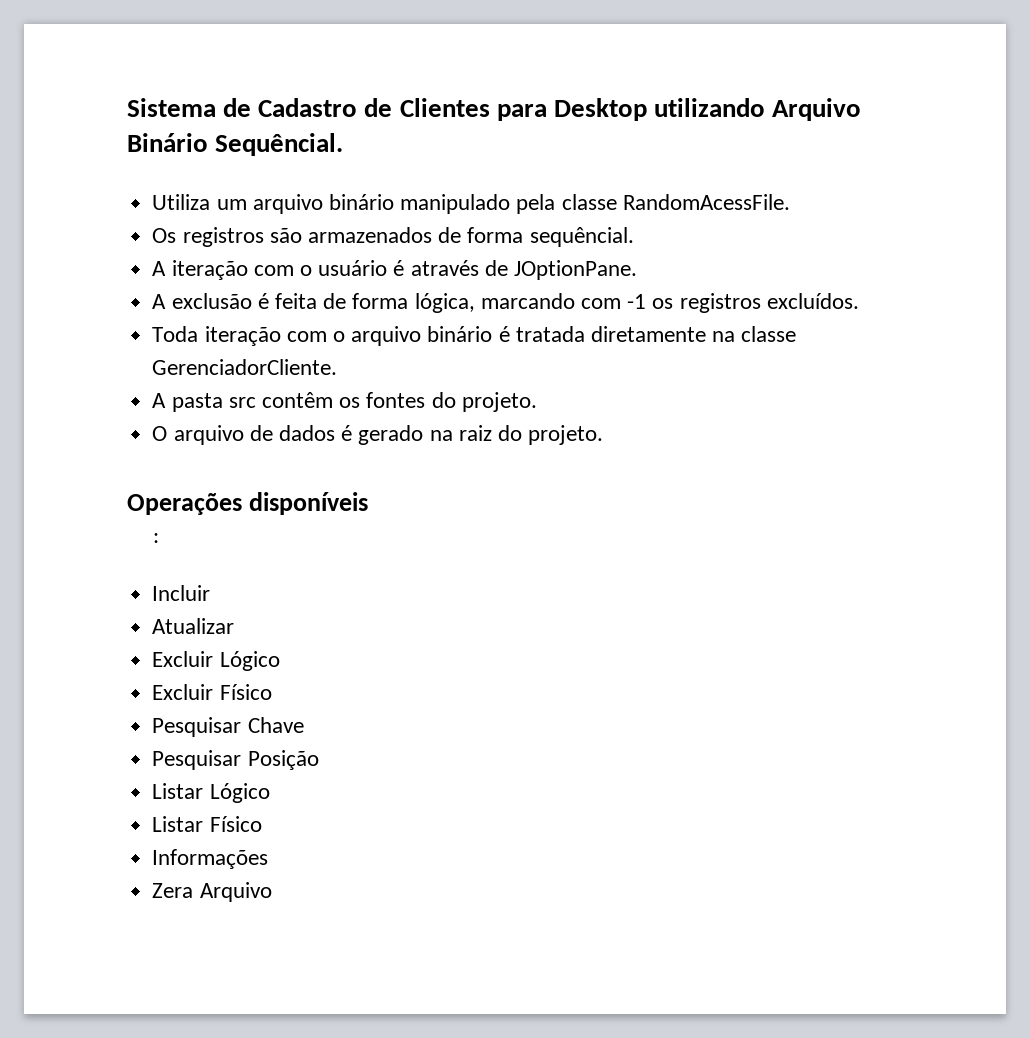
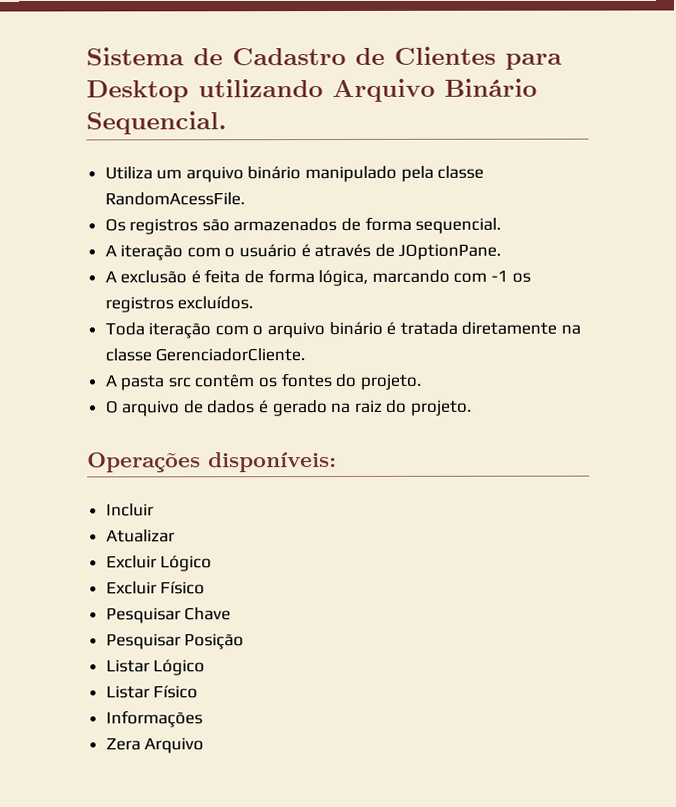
- Sistema de Cadastro de Clientes para Desktop utilizando Arquivo Binário Sequêncial.
+ Sistema de Cadastro de Clientes para Desktop utilizando Arquivo Binário Sequencial.
- Os registros são armazenados de forma sequêncial.
+ Os registros são armazenados de forma sequencial.
- Operações disponíveis
- :
+ Operações disponíveis:

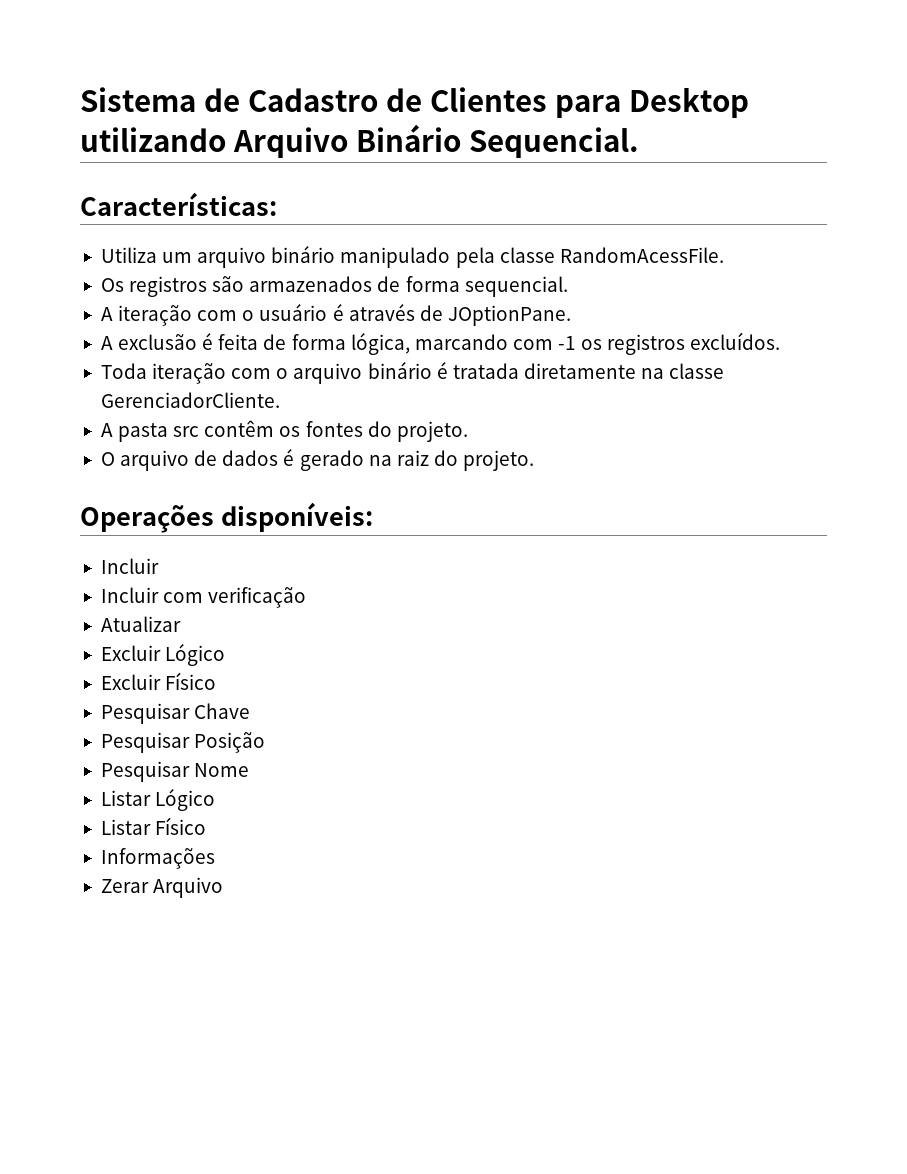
+ Características:
+ Incluir com verificação
+ Pesquisar Nome
- Zera Arquivo
+ Zerar Arquivo

